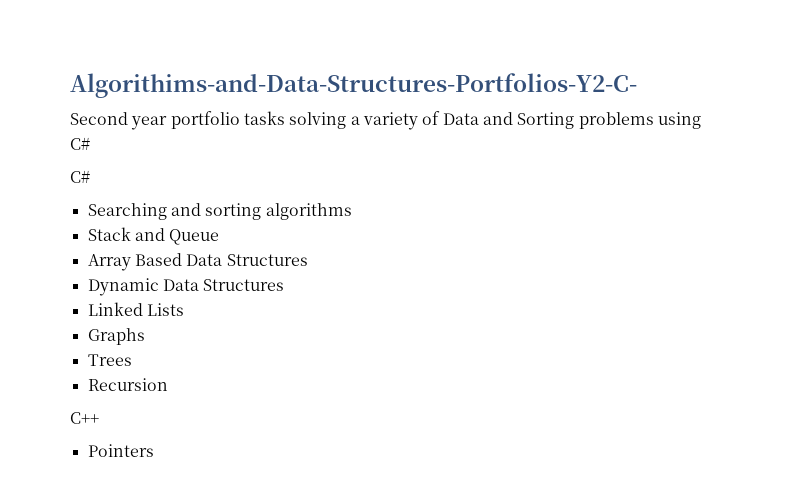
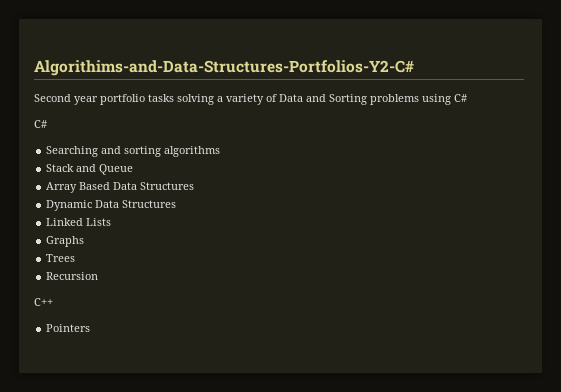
- Algorithims-and-Data-Structures-Portfolios-Y2-C-
+ Algorithims-and-Data-Structures-Portfolios-Y2-C#

